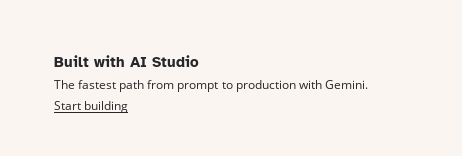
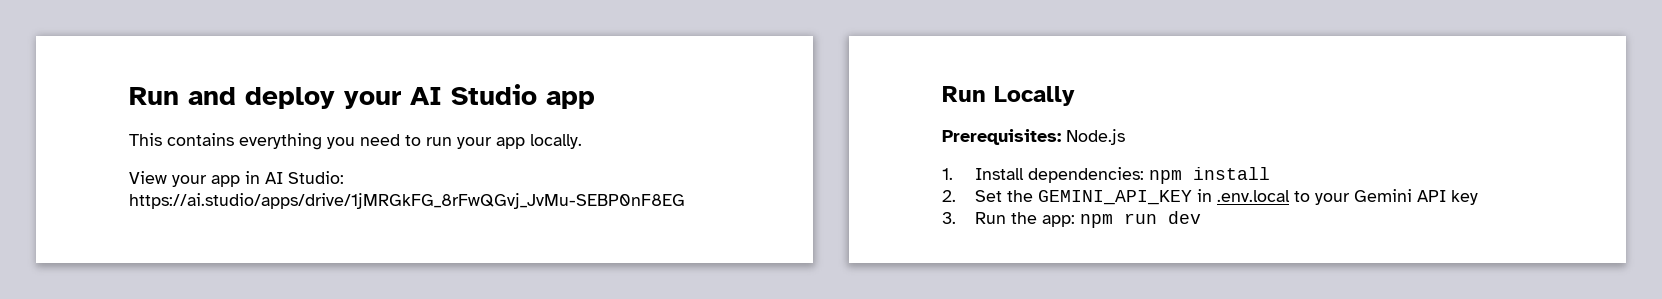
- Built with AI Studio
- The fastest path from prompt to production with Gemini.
- Start building
+ Run and deploy your AI Studio app
+ This contains everything you need to run your app locally.
+ View your app in AI Studio: https://ai.studio/apps/drive/1jMRGkFG_8rFwQGvj_JvMu-SEBP0nF8EG
+ Run Locally
+ Prerequisites: Node.js
+ 1. Install dependencies: npm install
+ 2. Set the GEMINI_API_KEY in .env.local to your Gemini API key
+ 3. Run the app: npm run dev

